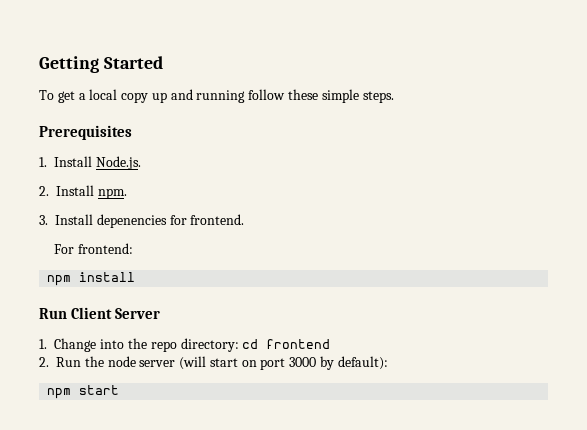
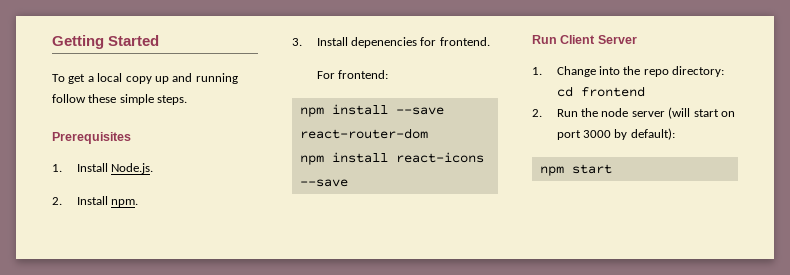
- npm install
+ npm install --save react-router-dom
+ npm install react-icons --save

